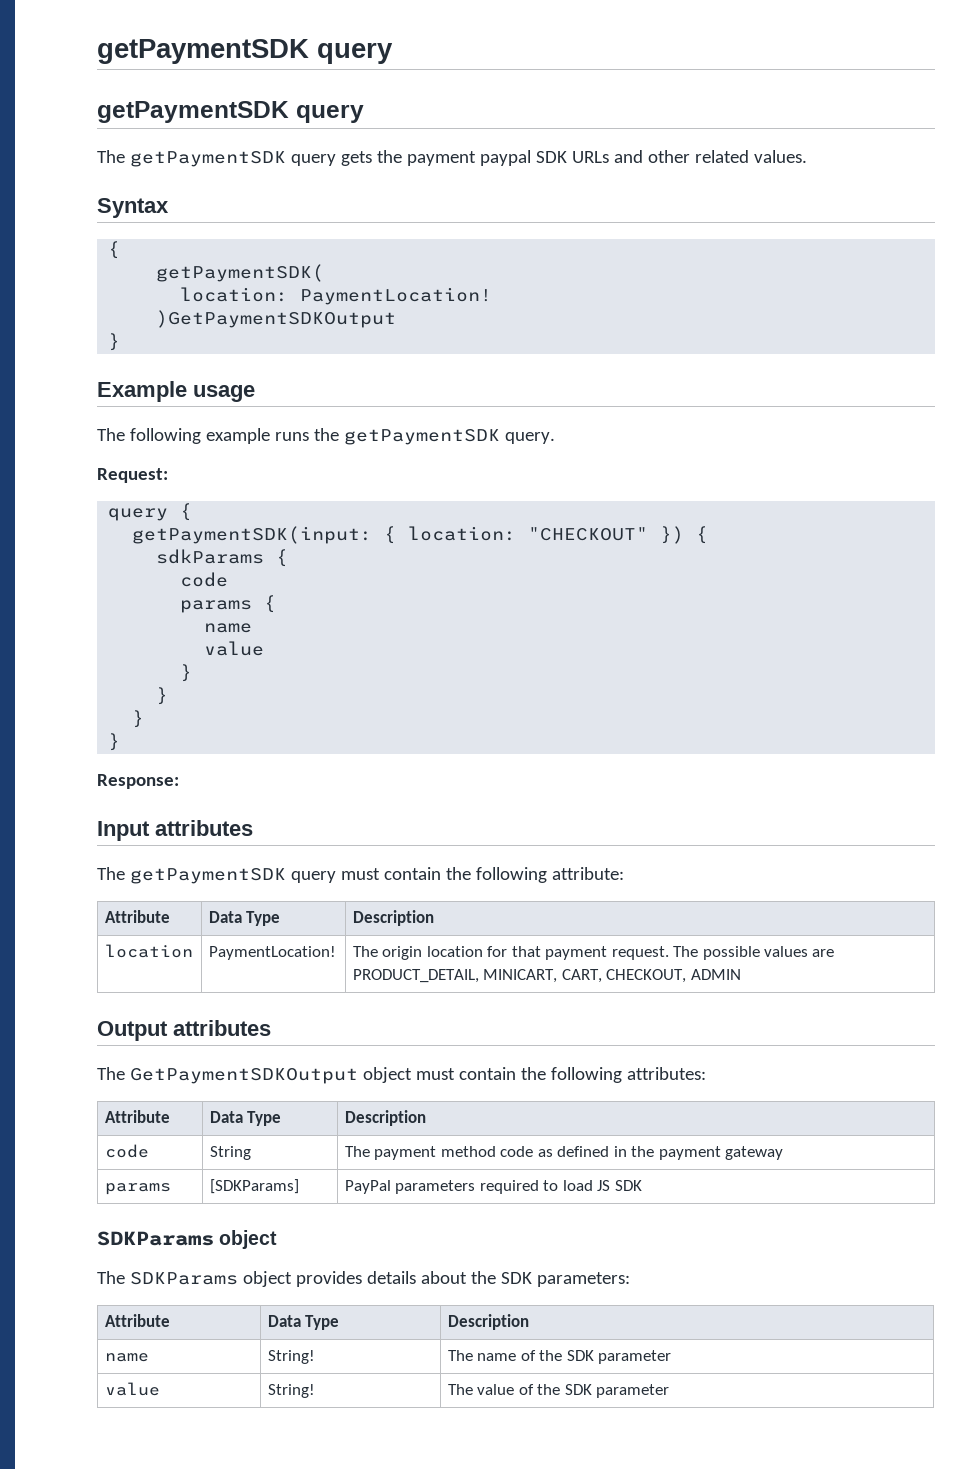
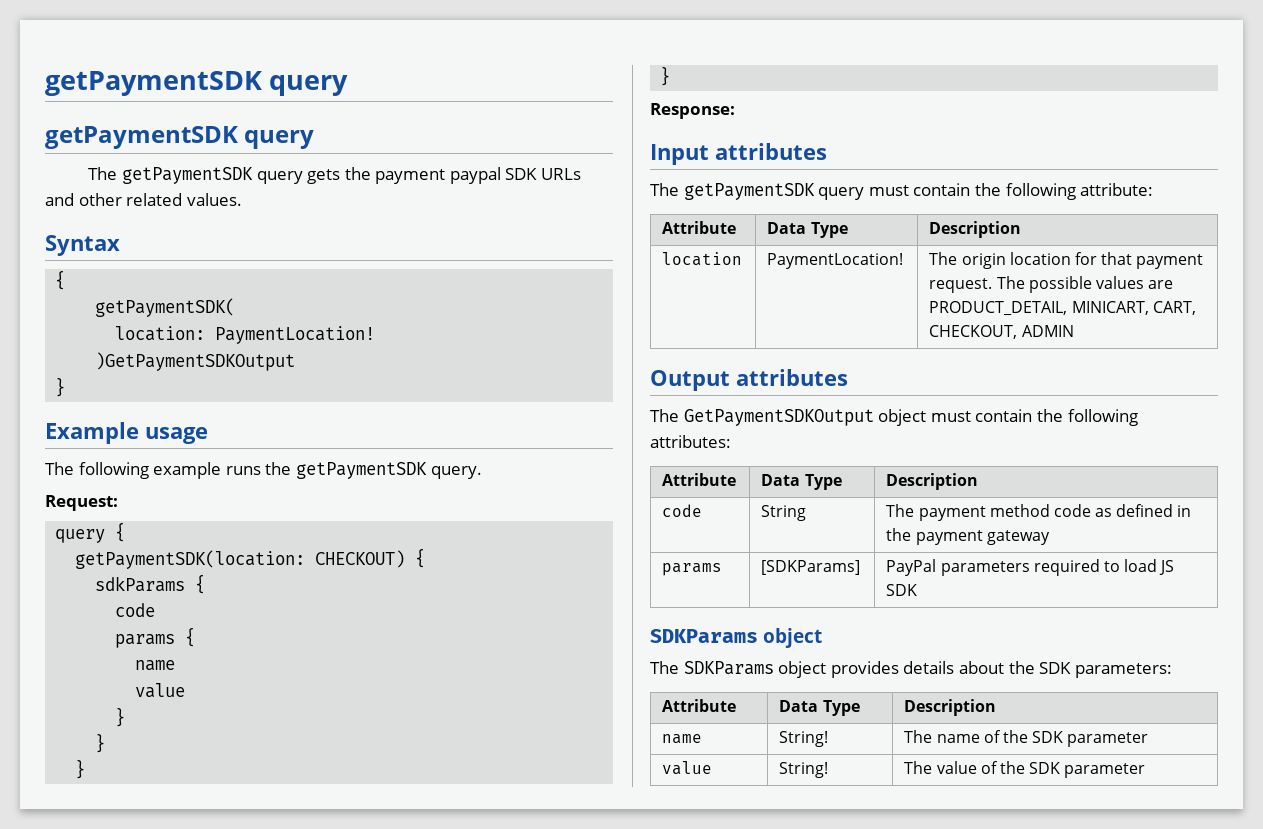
- getPaymentSDK(input: { location: "CHECKOUT" }) {
+ getPaymentSDK(location: CHECKOUT) {

